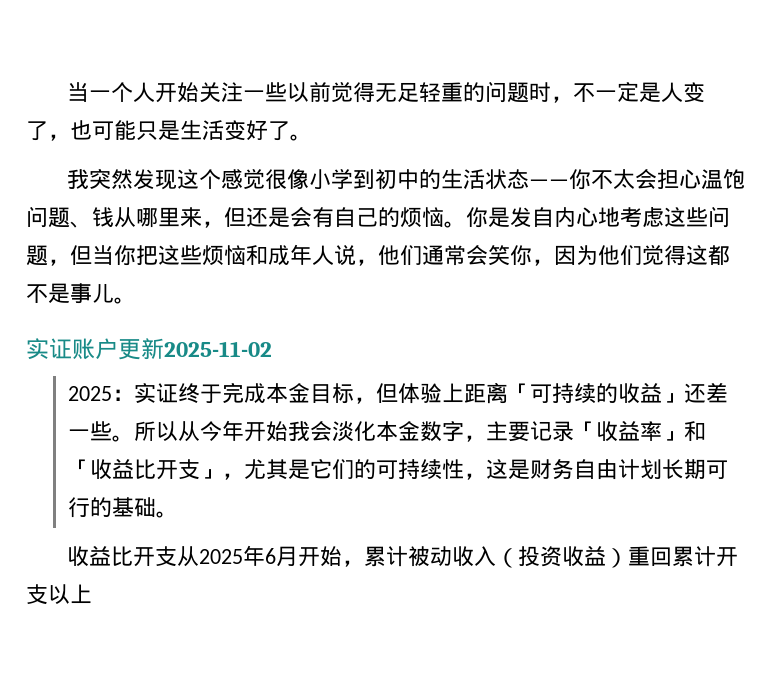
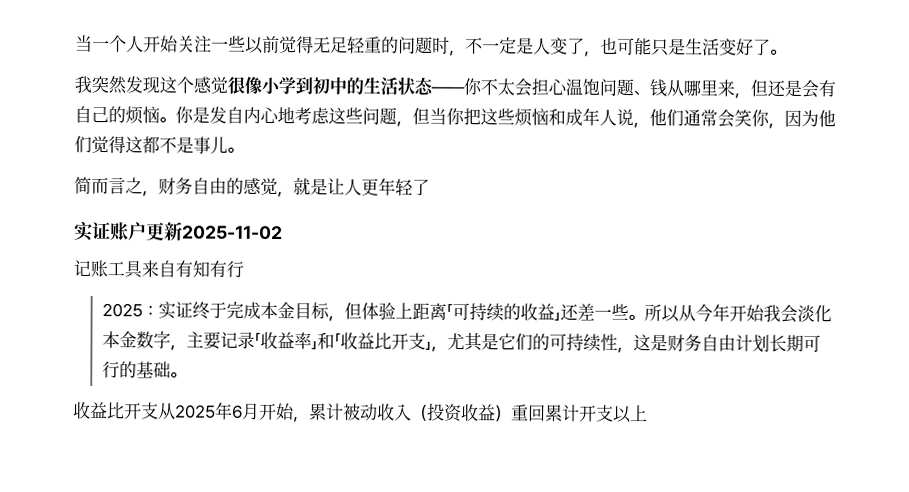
+ 简而言之，财务自由的感觉，就是让人更年轻了
+ 记账工具来自有知有行

